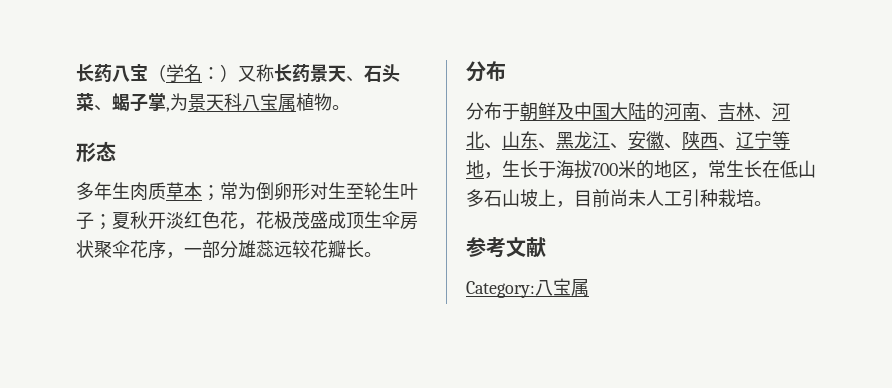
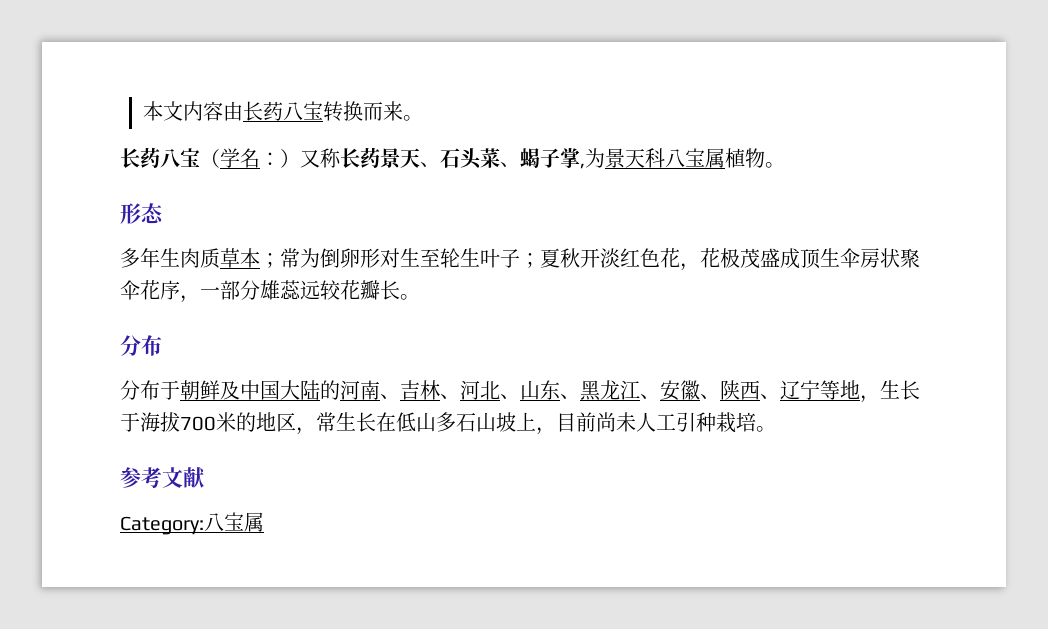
+ 本文内容由长药八宝转换而来。

